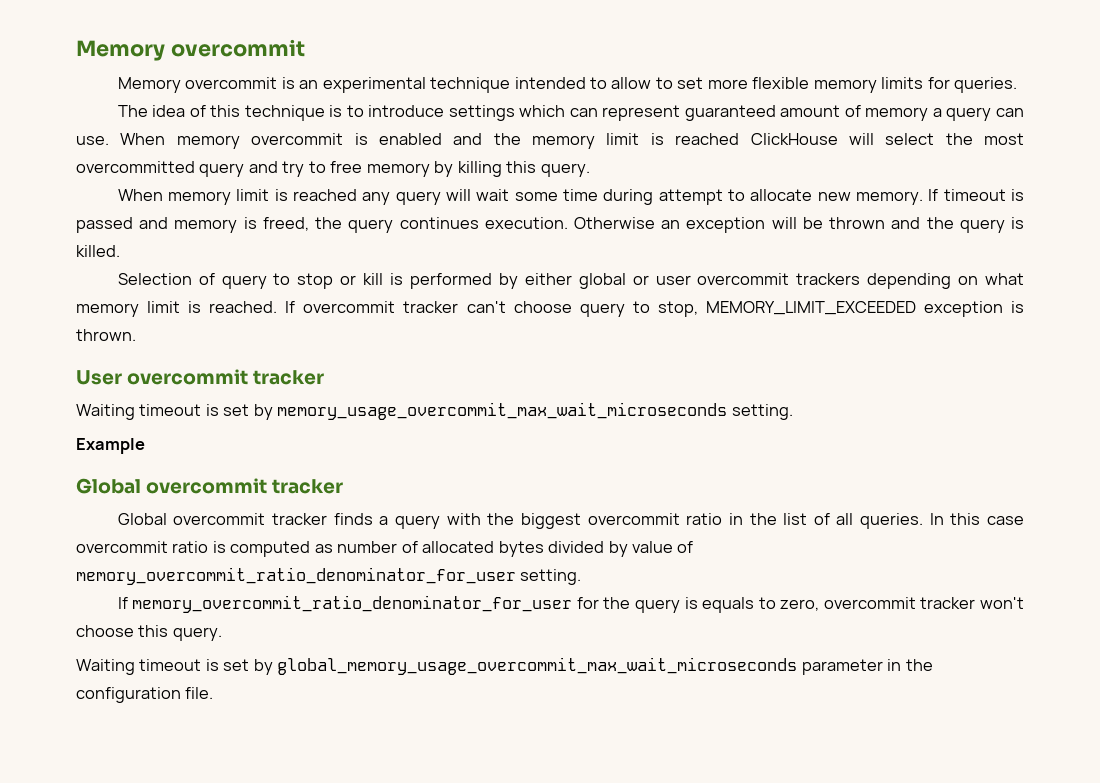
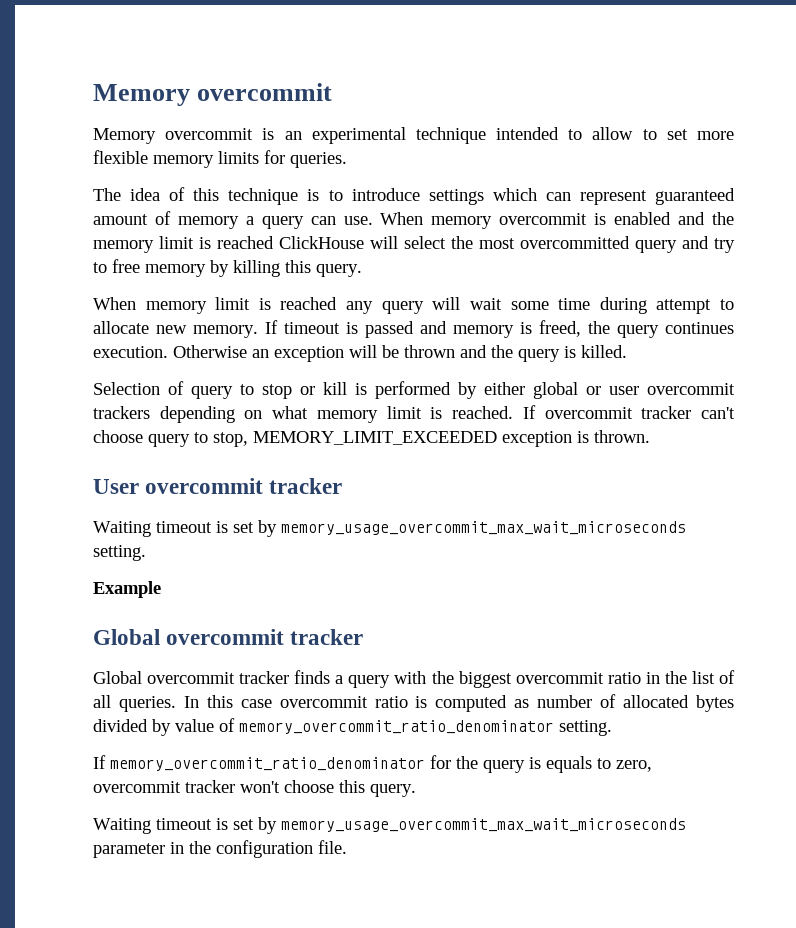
- In this case overcommit ratio is computed as number of allocated bytes divided by value of memory_overcommit_ratio_denominator_for_user setting.
+ In this case overcommit ratio is computed as number of allocated bytes divided by value of memory_overcommit_ratio_denominator setting.
- If memory_overcommit_ratio_denominator_for_user for the query is equals to zero, overcommit tracker won't choose this query.
+ If memory_overcommit_ratio_denominator for the query is equals to zero, overcommit tracker won't choose this query.
- Waiting timeout is set by global_memory_usage_overcommit_max_wait_microseconds parameter in the configuration file.
+ Waiting timeout is set by memory_usage_overcommit_max_wait_microseconds parameter in the configuration file.

